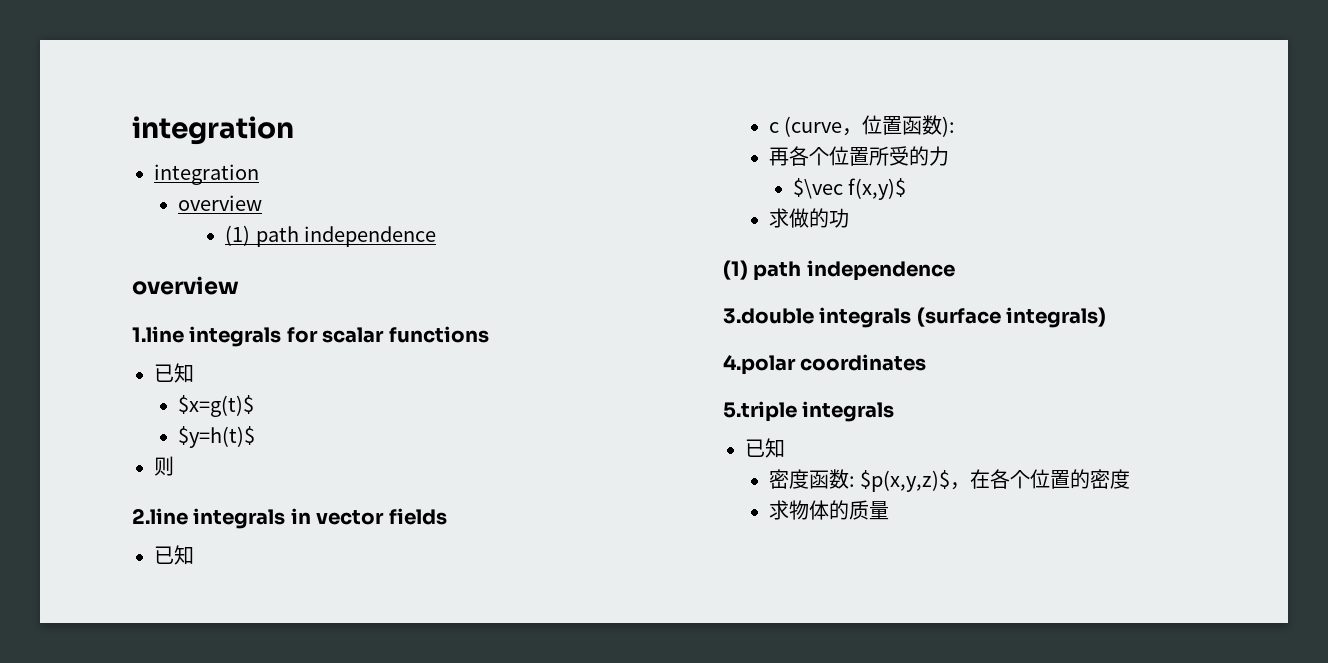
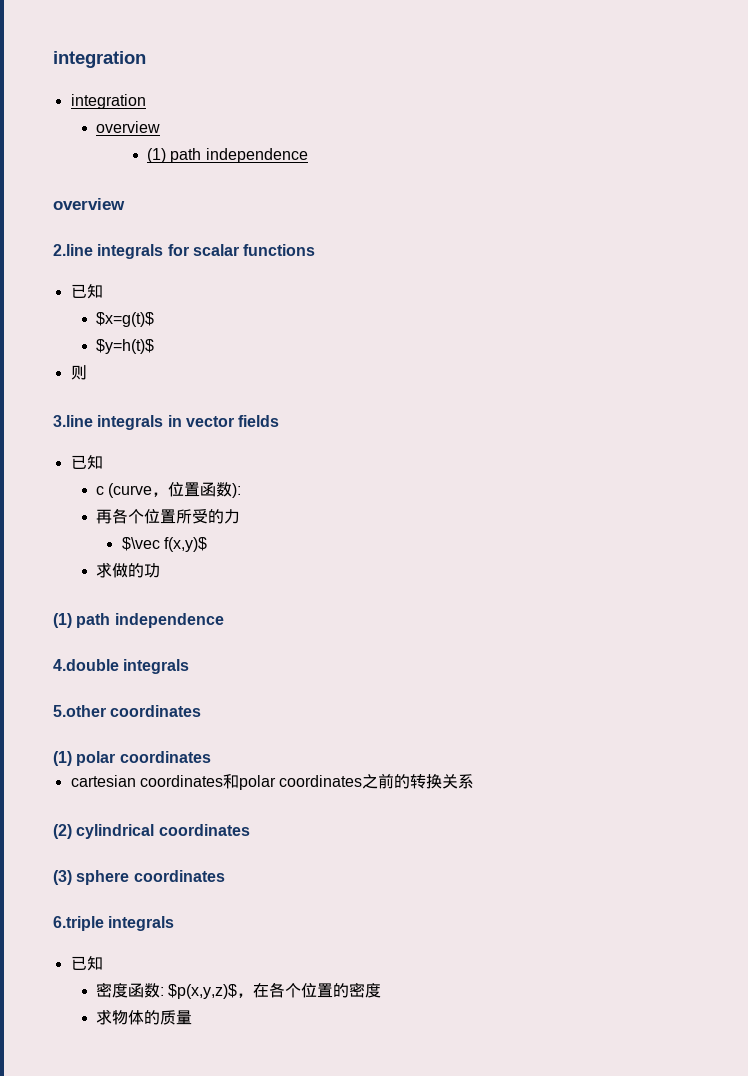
- 1.line integrals for scalar functions
+ 2.line integrals for scalar functions
- 2.line integrals in vector fields
+ 3.line integrals in vector fields
- 3.double integrals (surface integrals)
- 4.polar coordinates
- 5.triple integrals
+ 4.double integrals
+ 5.other coordinates
+ (1) polar coordinates
+ cartesian coordinates和polar coordinates之前的转换关系
+ (2) cylindrical coordinates
+ (3) sphere coordinates
+ 6.triple integrals

